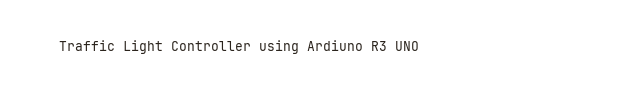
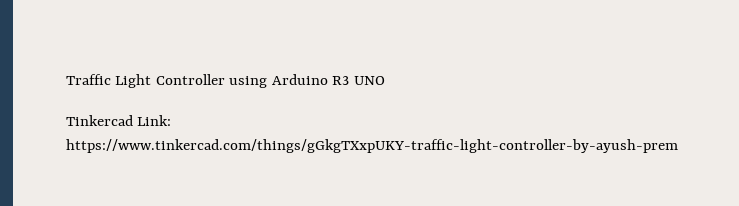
- Traffic Light Controller using Ardiuno R3 UNO
+ Traffic Light Controller using Arduino R3 UNO
+ Tinkercad Link: https://www.tinkercad.com/things/gGkgTXxpUKY-traffic-light-controller-by-ayush-prem

